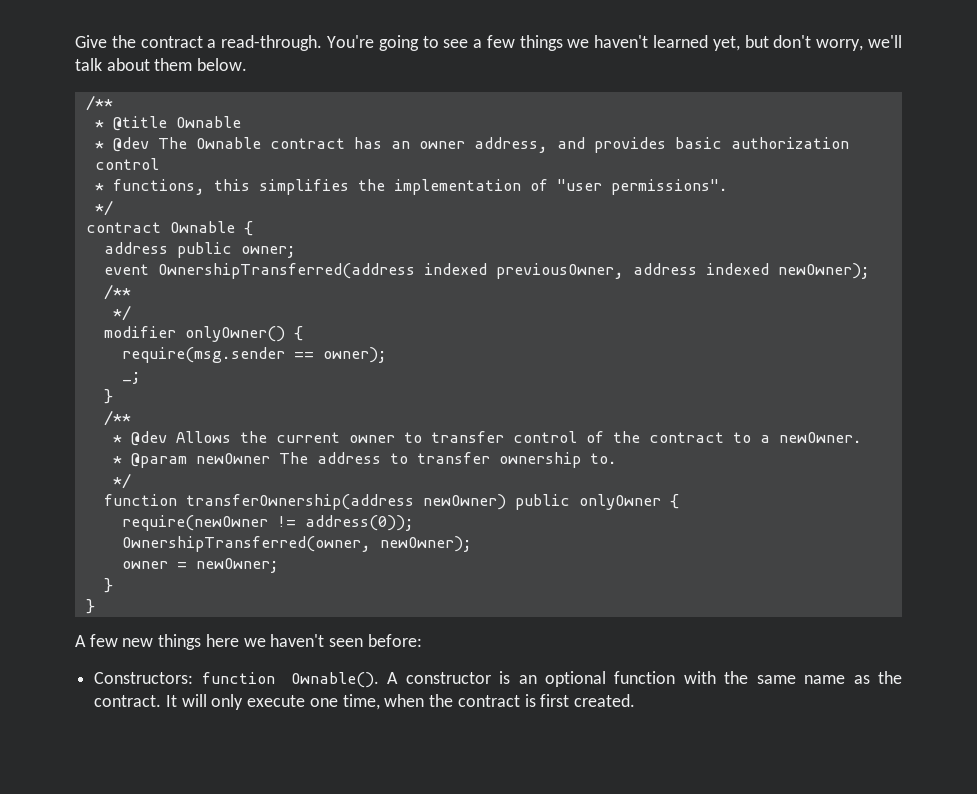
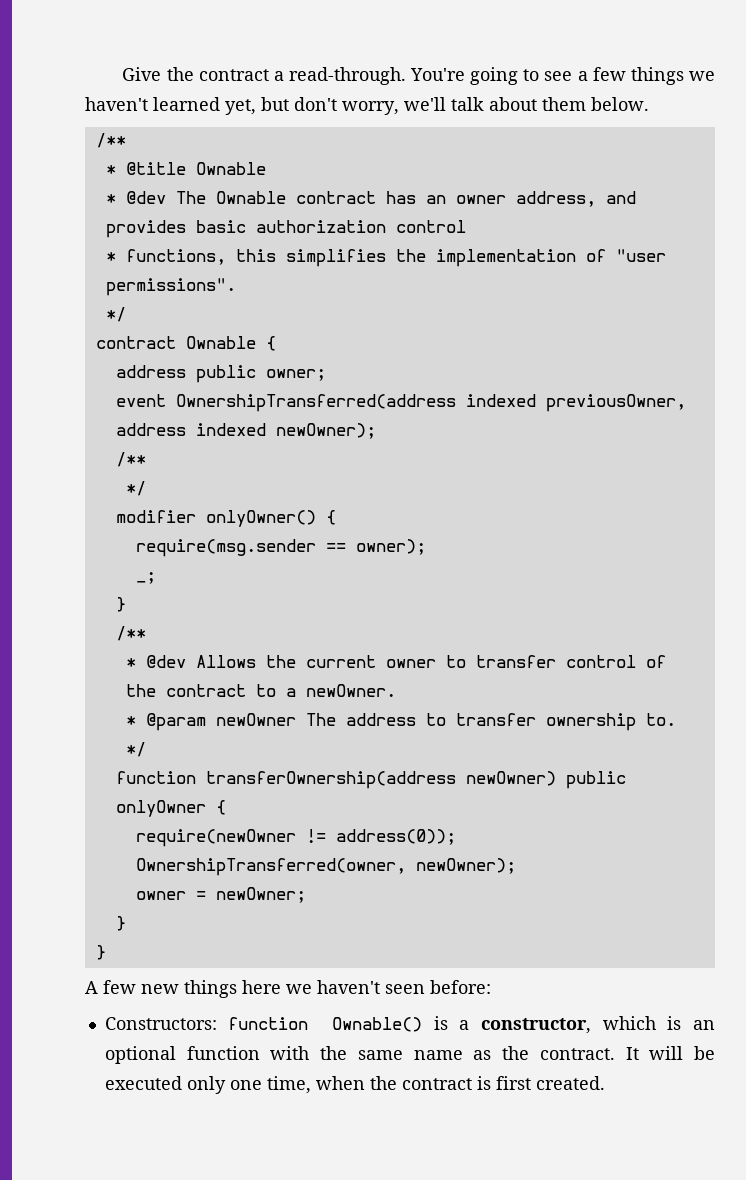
- Constructors: function Ownable(). A constructor is an optional function with the same name as the contract.
+ Constructors: function Ownable() is a constructor, which is an optional function with the same name as the contract.
- It will only execute one time, when the contract is first created.
+ It will be executed only one time, when the contract is first created.

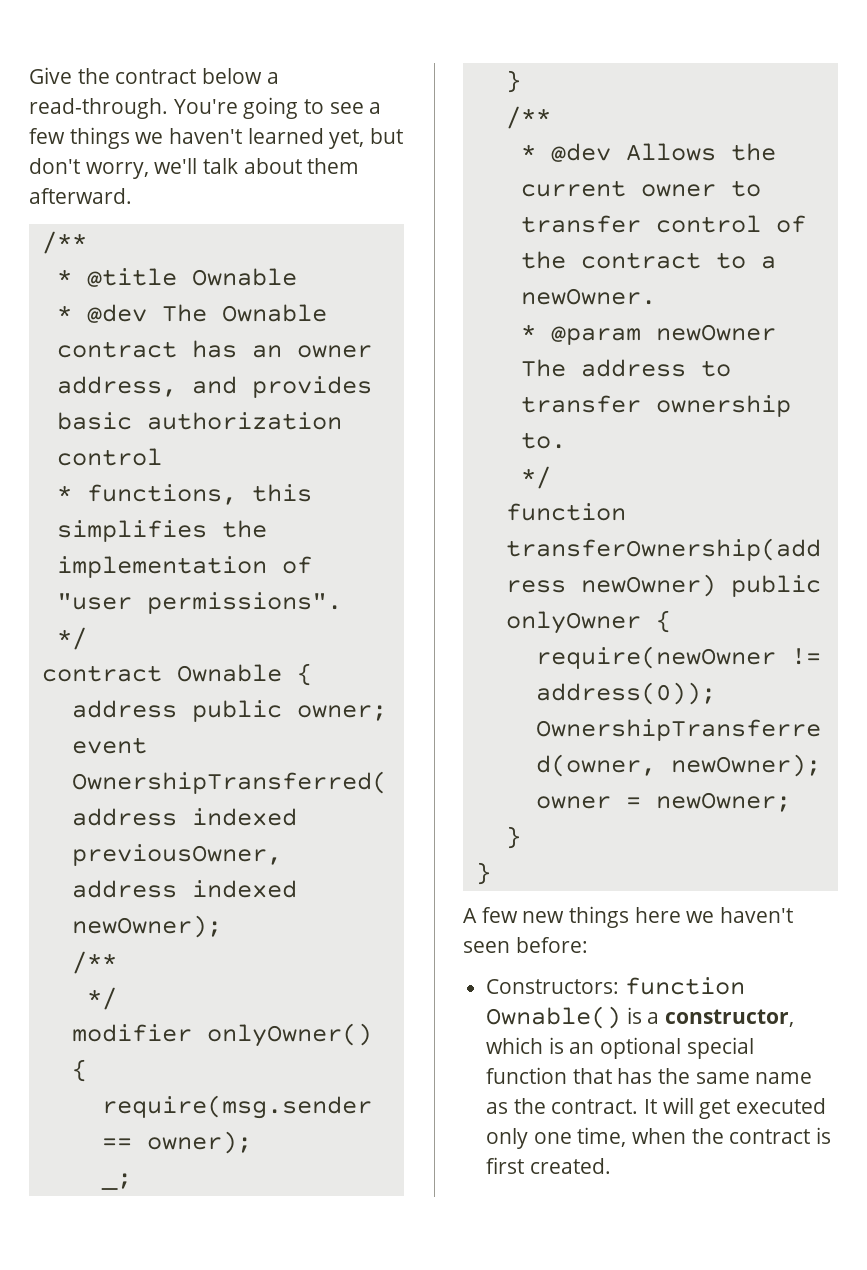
- Give the contract a read-through.
+ Give the contract below a read-through.
- You're going to see a few things we haven't learned yet, but don't worry, we'll talk about them below.
+ You're going to see a few things we haven't learned yet, but don't worry, we'll talk about them afterward.
- Constructors: function Ownable() is a constructor, which is an optional function with the same name as the contract.
+ Constructors: function Ownable() is a constructor, which is an optional special function that has the same name as the contract.
- It will be executed only one time, when the contract is first created.
+ It will get executed only one time, when the contract is first created.

